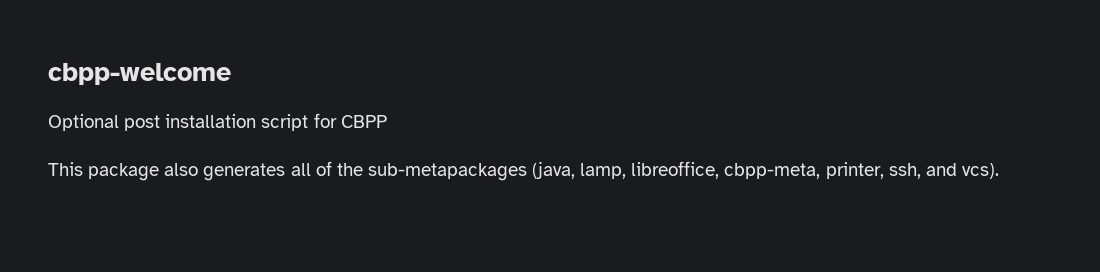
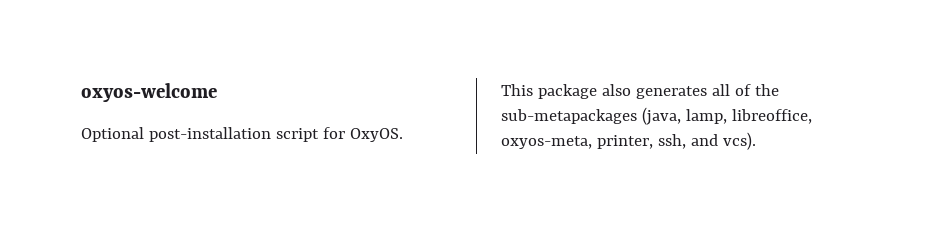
- cbpp-welcome
+ oxyos-welcome
- Optional post installation script for CBPP
+ Optional post-installation script for OxyOS.
- This package also generates all of the sub-metapackages (java, lamp, libreoffice, cbpp-meta, printer, ssh, and vcs).
+ This package also generates all of the sub-metapackages (java, lamp, libreoffice, oxyos-meta, printer, ssh, and vcs).

